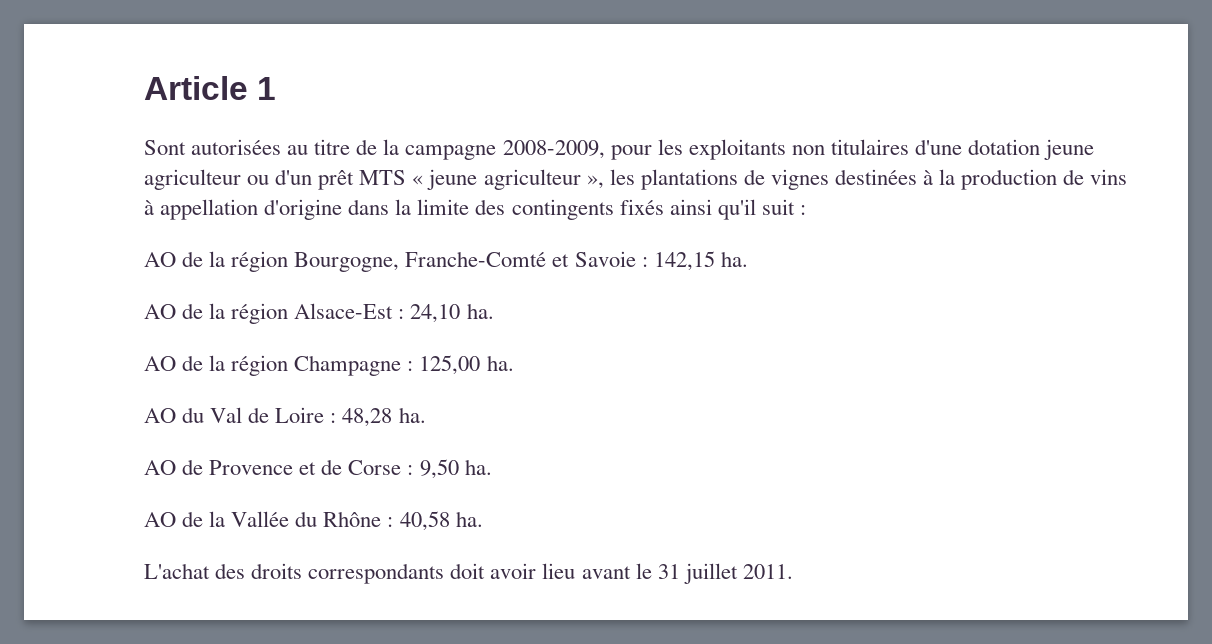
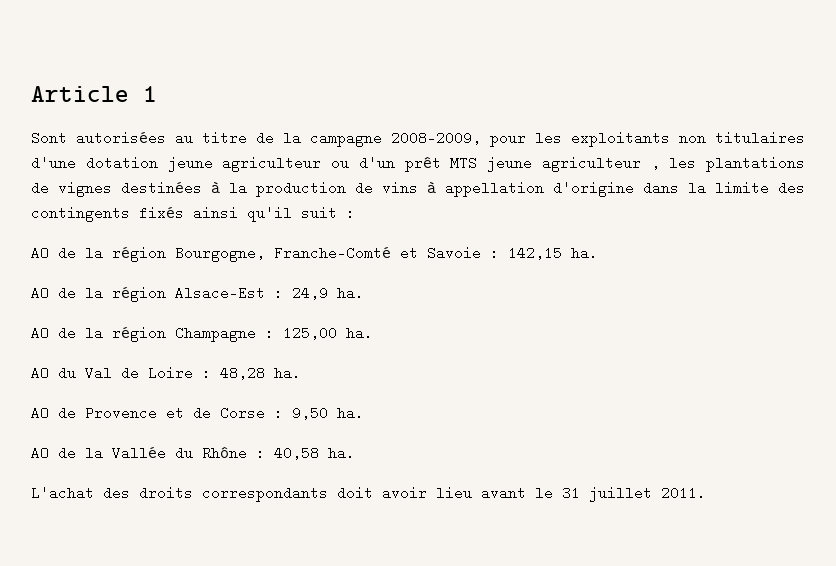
- Sont autorisées au titre de la campagne 2008-2009, pour les exploitants non titulaires d'une dotation jeune agriculteur ou d'un prêt MTS « jeune agriculteur », les plantations de vignes destinées à la production de vins à appellation d'origine dans la limite des contingents fixés ainsi qu'il suit :
+ Sont autorisées au titre de la campagne 2008-2009, pour les exploitants non titulaires d'une dotation jeune agriculteur ou d'un prêt MTS jeune agriculteur , les plantations de vignes destinées à la production de vins à appellation d'origine dans la limite des contingents fixés ainsi qu'il suit :
- AO de la région Alsace-Est : 24,10 ha.
+ AO de la région Alsace-Est : 24,9 ha.

